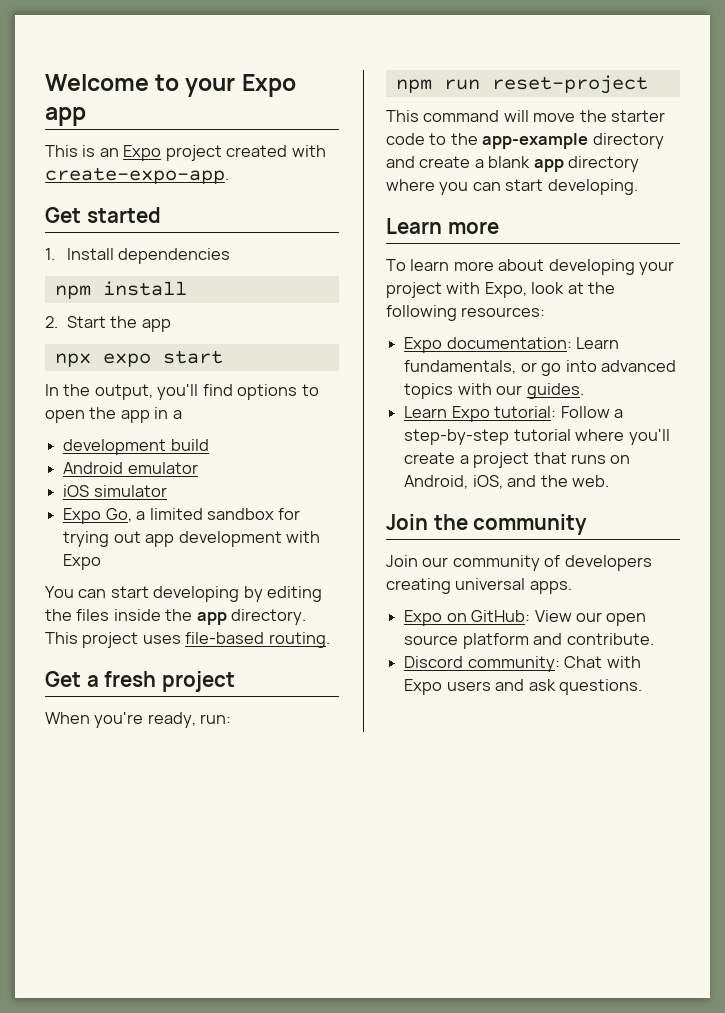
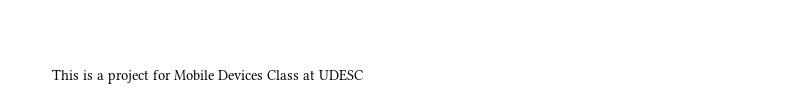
- Welcome to your Expo app
- This is an Expo project created with create-expo-app.
- Get started
- 1. Install dependencies
- npm install
- 2. Start the app
- npx expo start
- In the output, you'll find options to open the app in a
- development build
- Android emulator
- iOS simulator
- Expo Go, a limited sandbox for trying out app development with Expo
- You can start developing by editing the files inside the app directory. This project uses file-based routing.
- Get a fresh project
- When you're ready, run:
- npm run reset-project
- This command will move the starter code to the app-example directory and create a blank app directory where you can start developing.
- Learn more
- To learn more about developing your project with Expo, look at the following resources:
- Expo documentation: Learn fundamentals, or go into advanced topics with our guides.
- Learn Expo tutorial: Follow a step-by-step tutorial where you'll create a project that runs on Android, iOS, and the web.
- Join the community
- Join our community of developers creating universal apps.
- Expo on GitHub: View our open source platform and contribute.
- Discord community: Chat with Expo users and ask questions.
+ This is a project for Mobile Devices Class at UDESC

